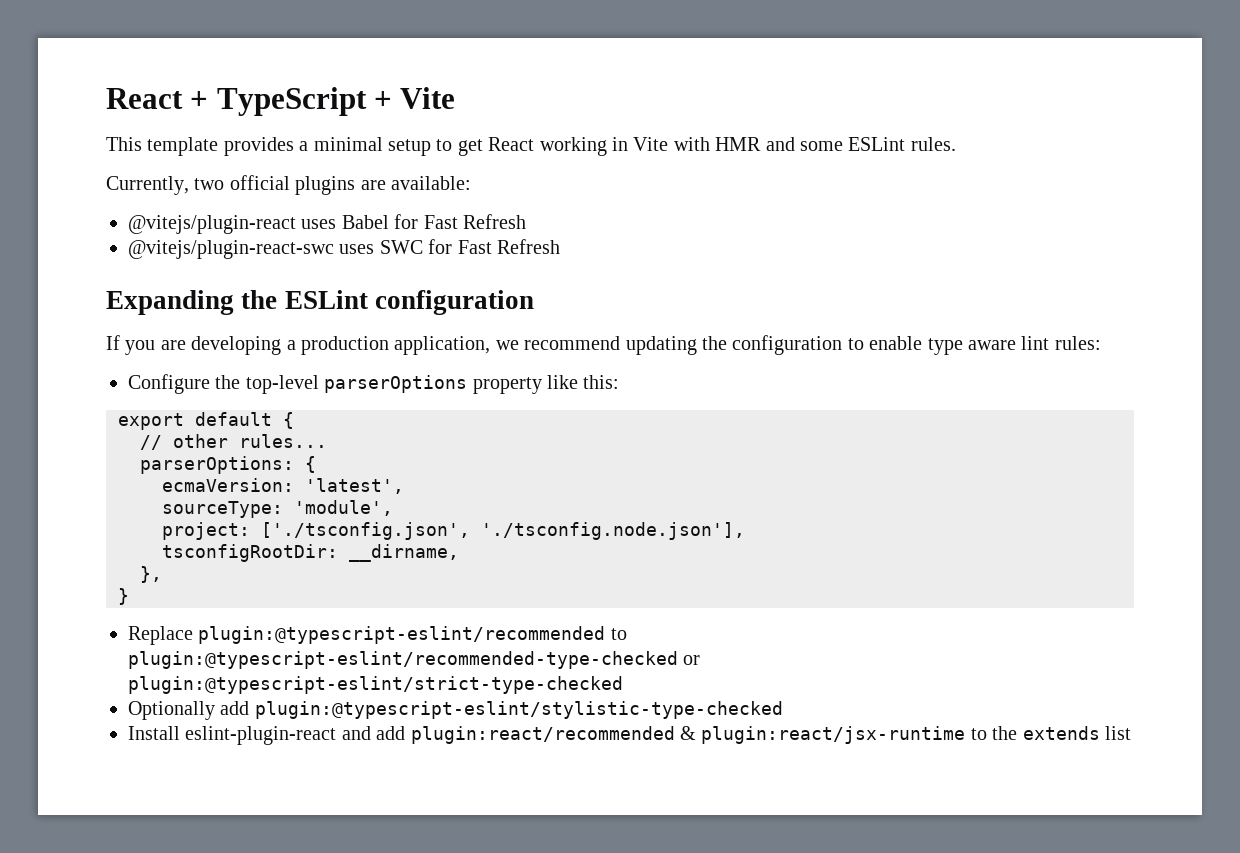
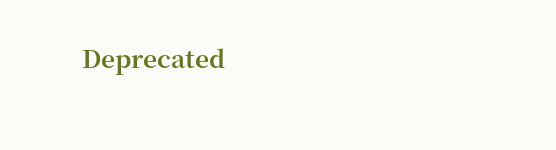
- React + TypeScript + Vite
- This template provides a minimal setup to get React working in Vite with HMR and some ESLint rules.
- Currently, two official plugins are available:
- @vitejs/plugin-react uses Babel for Fast Refresh
- @vitejs/plugin-react-swc uses SWC for Fast Refresh
- Expanding the ESLint configuration
- If you are developing a production application, we recommend updating the configuration to enable type aware lint rules:
- Configure the top-level parserOptions property like this:
- export default {
- // other rules...
- parserOptions: {
- ecmaVersion: 'latest',
- sourceType: 'module',
- project: ['./tsconfig.json', './tsconfig.node.json'],
- tsconfigRootDir: __dirname,
- },
- }
- Replace plugin:@typescript-eslint/recommended to plugin:@typescript-eslint/recommended-type-checked or plugin:@typescript-eslint/strict-type-checked
- Optionally add plugin:@typescript-eslint/stylistic-type-checked
- Install eslint-plugin-react and add plugin:react/recommended & plugin:react/jsx-runtime to the extends list
+ Deprecated

